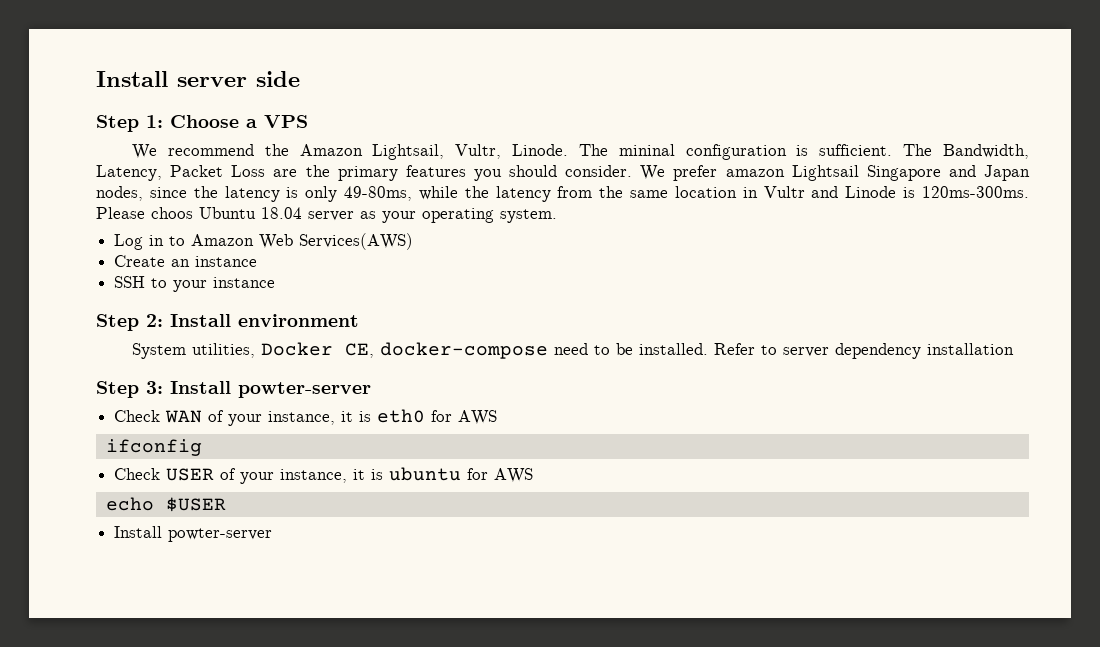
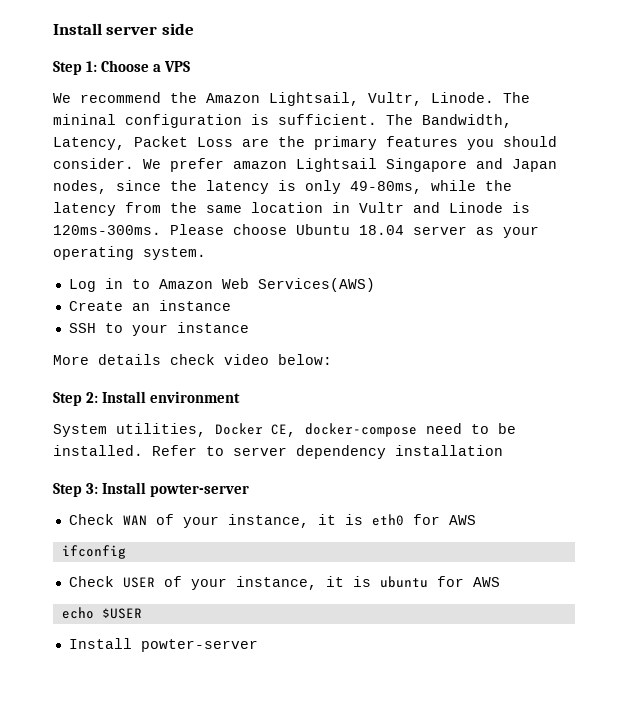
- Please choos Ubuntu 18.04 server as your operating system.
+ Please choose Ubuntu 18.04 server as your operating system.
+ More details check video below:

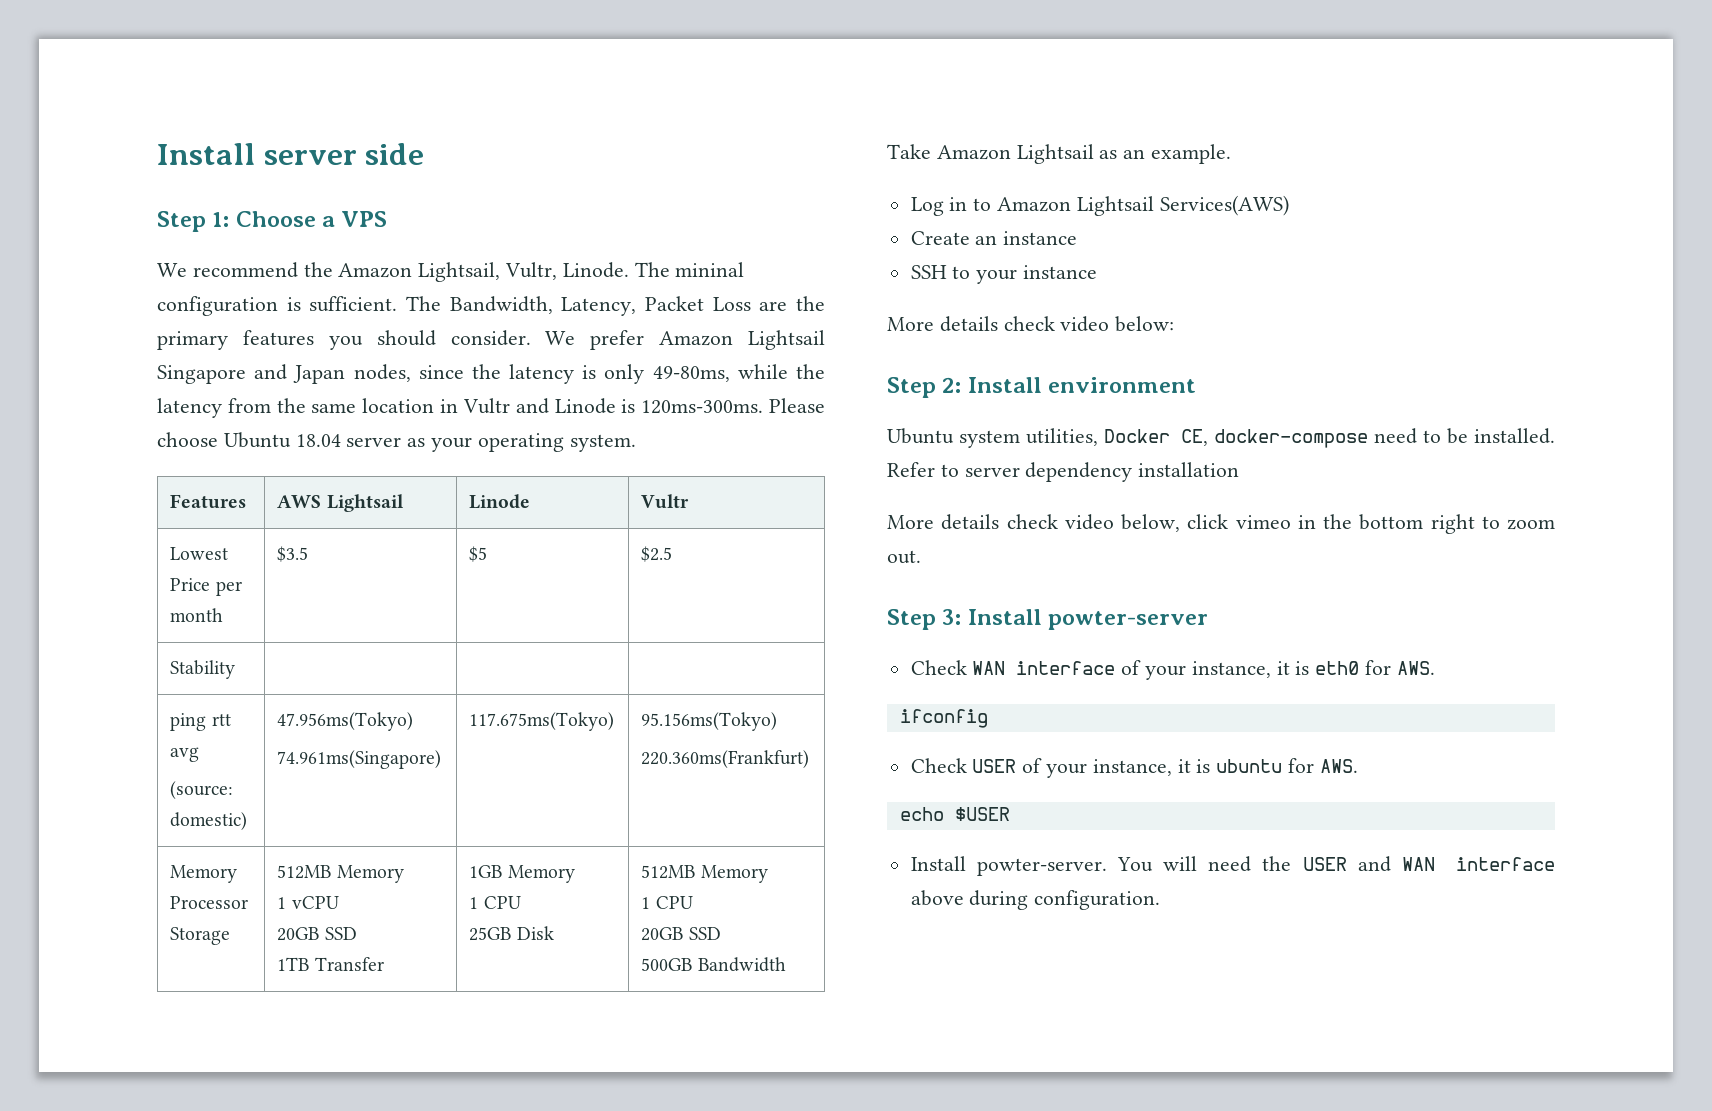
- We prefer amazon Lightsail Singapore and Japan nodes, since the latency is only 49-80ms, while the latency from the same location in Vultr and Linode is 120ms-300ms.
+ We prefer Amazon Lightsail Singapore and Japan nodes, since the latency is only 49-80ms, while the latency from the same location in Vultr and Linode is 120ms-300ms.
+ Features | AWS Lightsail | Linode | Vultr
+ Lowest Price per month | $3.5 | $5 | $2.5
+ Stability | | |
+ ping rtt avg
+ (source: domestic) | 47.956ms(Tokyo)
+ 74.961ms(Singapore) | 117.675ms(Tokyo) | 95.156ms(Tokyo)
+ 220.360ms(Frankfurt)
+ Memory Processor Storage | 512MB Memory
+ 1 vCPU
+ 20GB SSD
+ 1TB Transfer | 1GB Memory
+ 1 CPU
+ 25GB Disk | 512MB Memory
+ 1 CPU
+ 20GB SSD
+ 500GB Bandwidth
+ Take Amazon Lightsail as an example.
- Log in to Amazon Web Services(AWS)
+ Log in to Amazon Lightsail Services(AWS)
- System utilities, Docker CE, docker-compose need to be installed.
+ Ubuntu system utilities, Docker CE, docker-compose need to be installed.
+ More details check video below, click vimeo in the bottom right to zoom out.
- Check WAN of your instance, it is eth0 for AWS
+ Check WAN interface of your instance, it is eth0 for AWS.
- Check USER of your instance, it is ubuntu for AWS
+ Check USER of your instance, it is ubuntu for AWS.
  echo $USER
- Install powter-server
+ Install powter-server. You will need the USER and WAN interface above during configuration.

